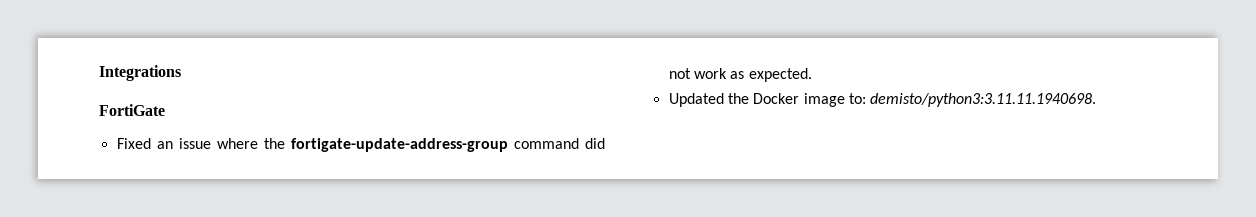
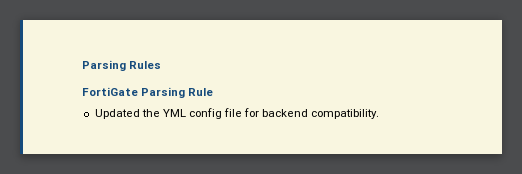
- Integrations
+ Parsing Rules
- FortiGate
- Fixed an issue where the fortigate-update-address-group command did not work as expected.
- Updated the Docker image to: demisto/python3:3.11.11.1940698.
+ FortiGate Parsing Rule
+ Updated the YML config file for backend compatibility.

